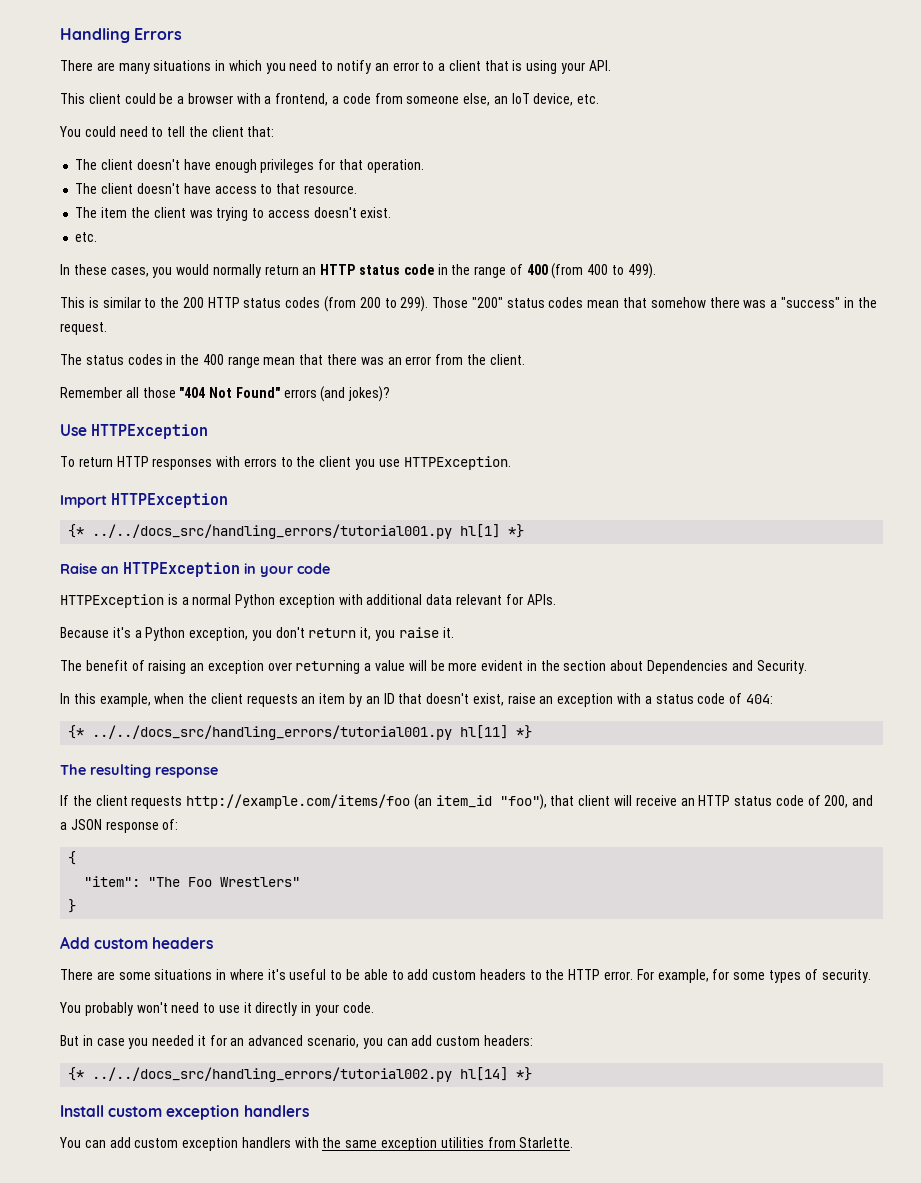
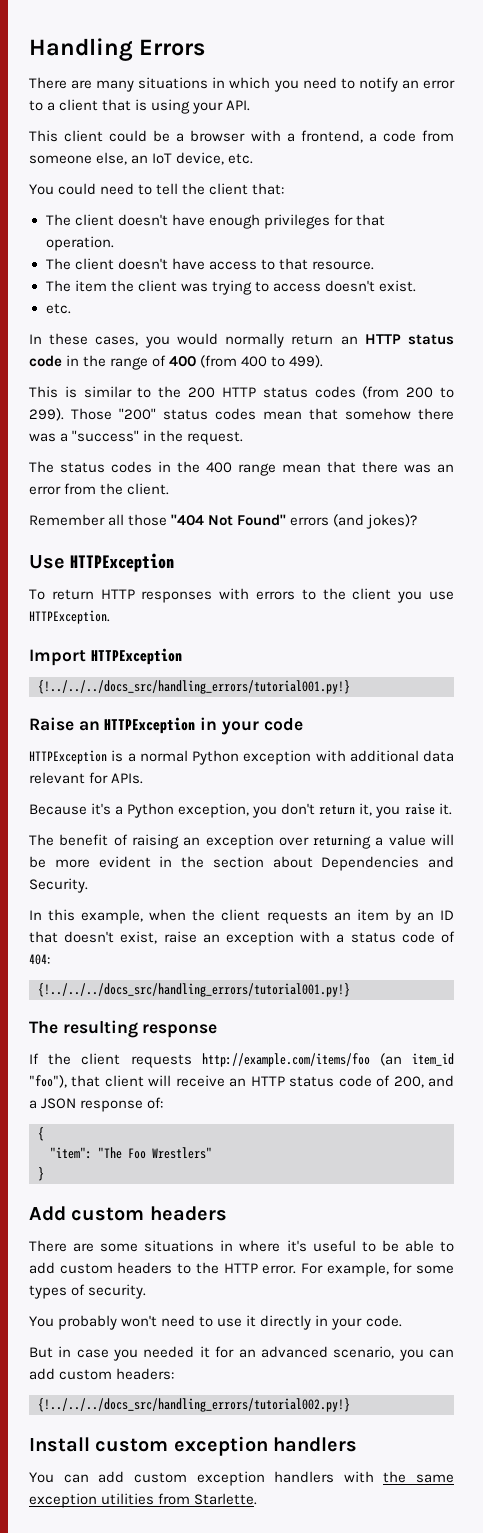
  Import HTTPException
- {* ../../docs_src/handling_errors/tutorial001.py hl[1] *}
+ {!../../../docs_src/handling_errors/tutorial001.py!}
  In this example, when the client requests an item by an ID that doesn't exist, raise an exception with a status code of 404:
- {* ../../docs_src/handling_errors/tutorial001.py hl[11] *}
+ {!../../../docs_src/handling_errors/tutorial001.py!}
- {* ../../docs_src/handling_errors/tutorial002.py hl[14] *}
+ {!../../../docs_src/handling_errors/tutorial002.py!}

